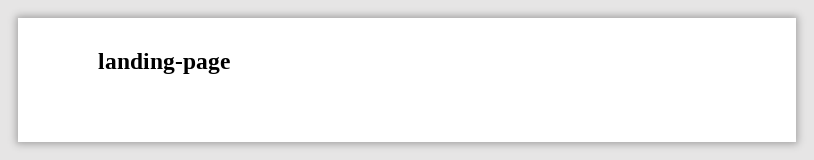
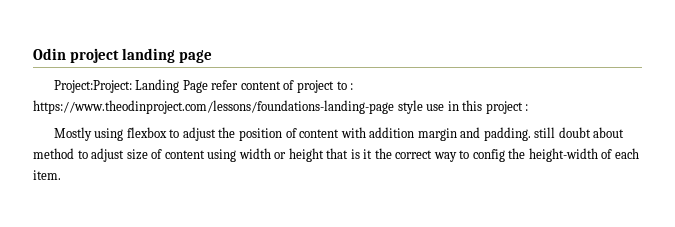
- landing-page
+ Odin project landing page
+ Project:Project: Landing Page refer content of project to : https://www.theodinproject.com/lessons/foundations-landing-page style use in this project :
+ Mostly using flexbox to adjust the position of content with addition margin and padding. still doubt about method to adjust size of content using width or height that is it the correct way to config the height-width of each item.

